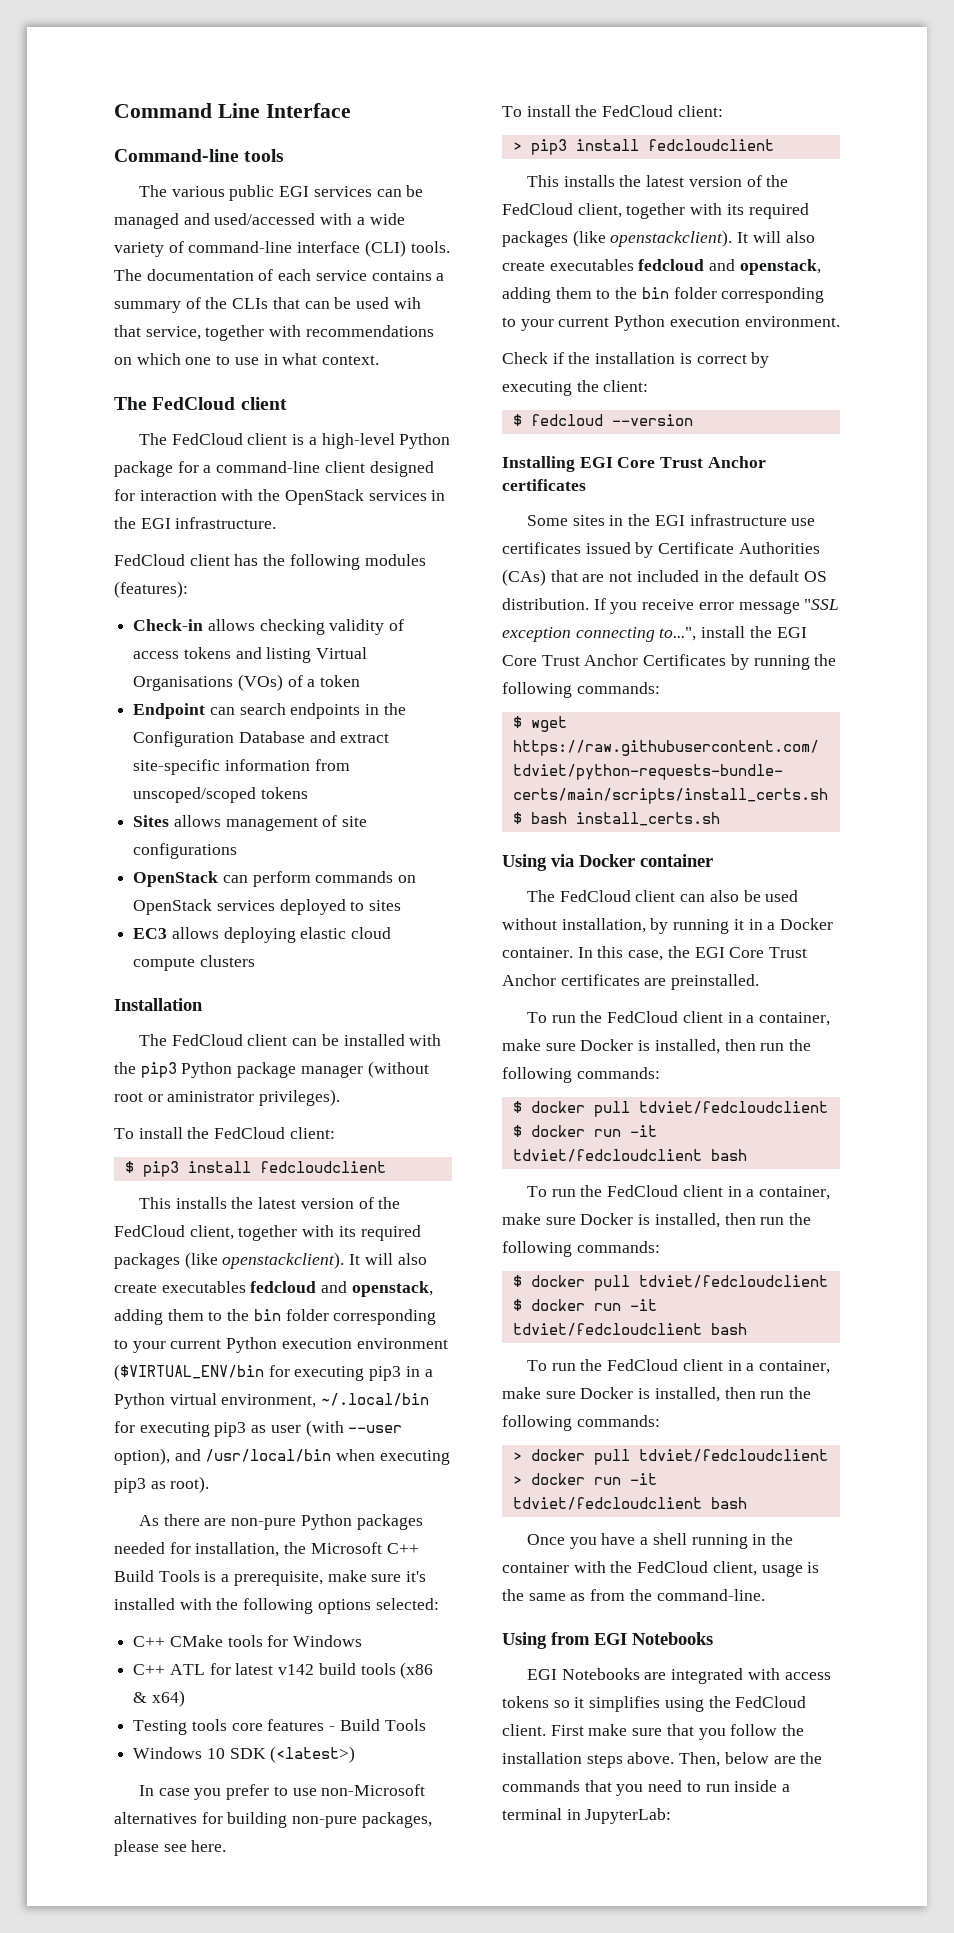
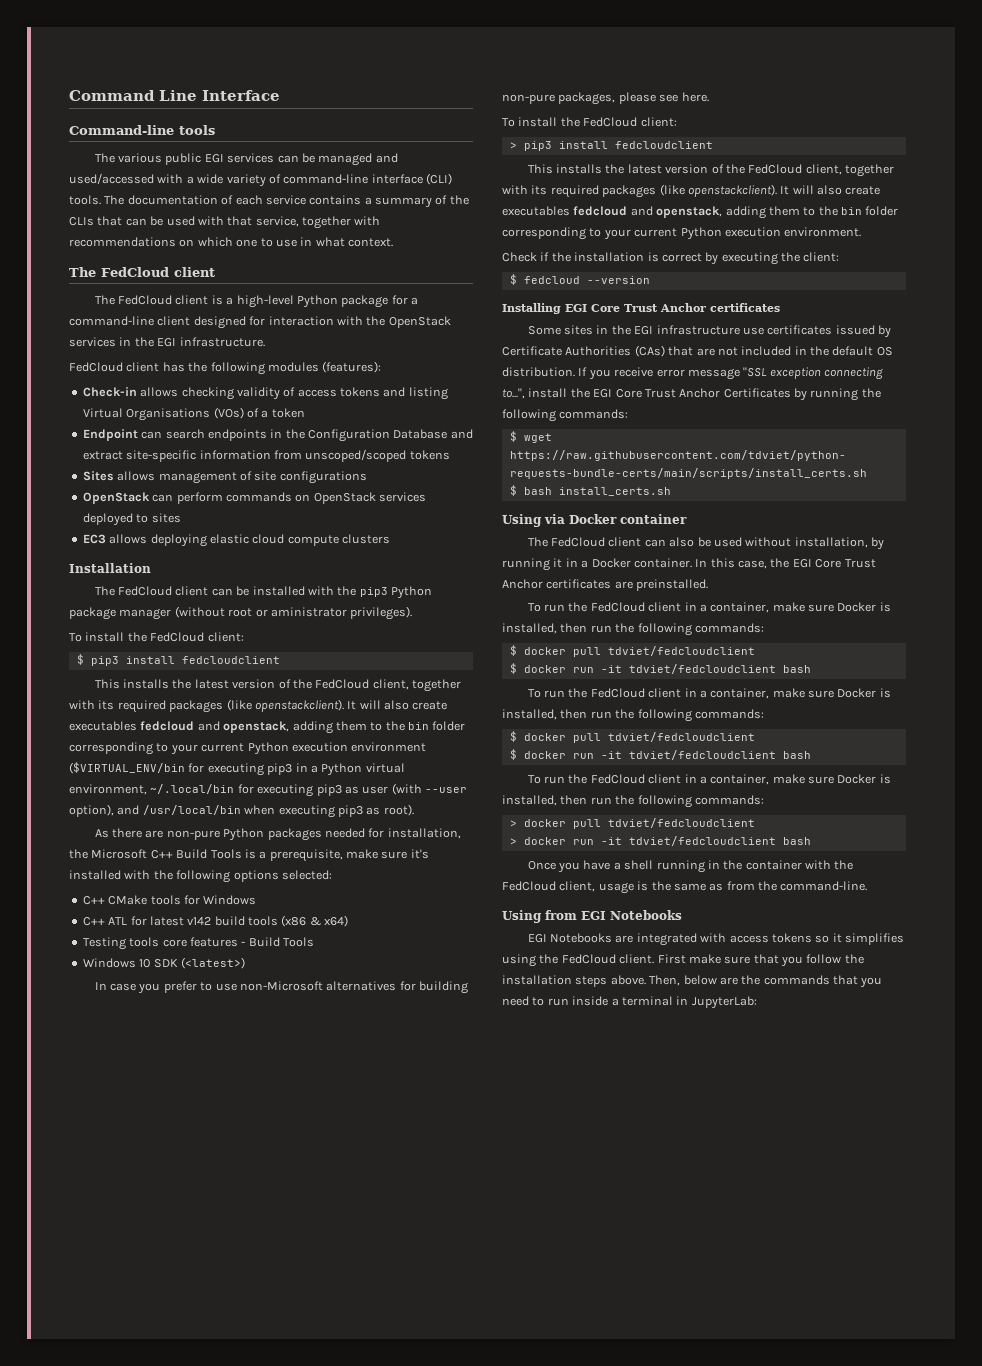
- The documentation of each service contains a summary of the CLIs that can be used wih that service, together with recommendations on which one to use in what context.
+ The documentation of each service contains a summary of the CLIs that can be used with that service, together with recommendations on which one to use in what context.

